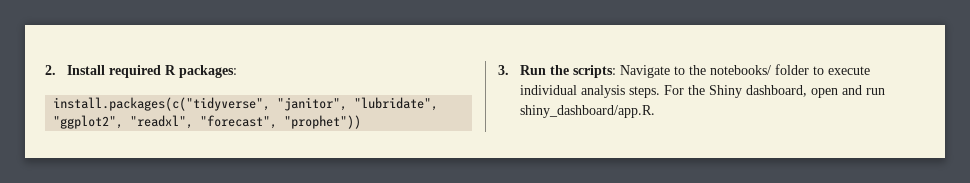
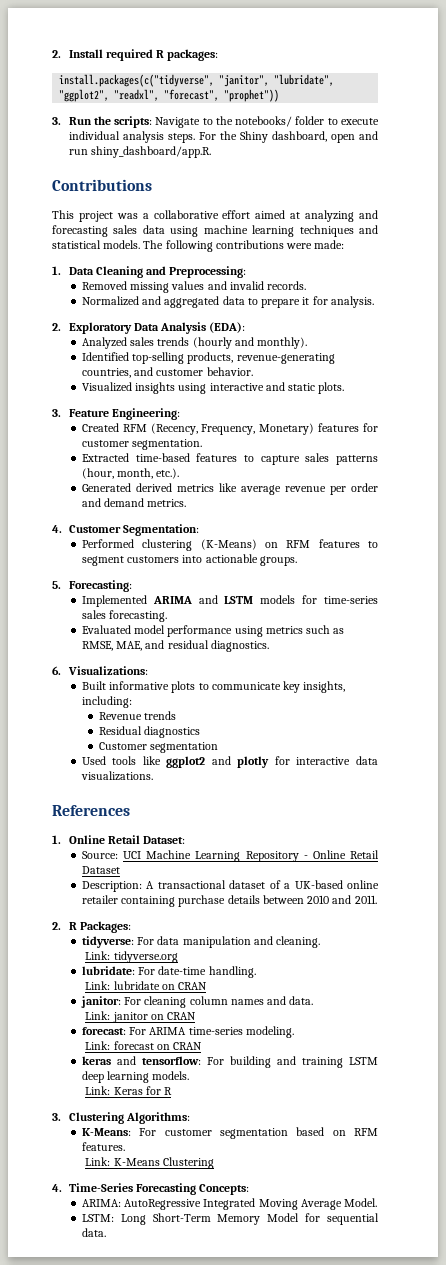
+ Contributions
+ This project was a collaborative effort aimed at analyzing and forecasting sales data using machine learning techniques and statistical models. The following contributions were made:
+ 1. Data Cleaning and Preprocessing:
+ Removed missing values and invalid records.
+ Normalized and aggregated data to prepare it for analysis.
+ 2. Exploratory Data Analysis (EDA):
+ Analyzed sales trends (hourly and monthly).
+ Identified top-selling products, revenue-generating countries, and customer behavior.
+ Visualized insights using interactive and static plots.
+ 3. Feature Engineering:
+ Created RFM (Recency, Frequency, Monetary) features for customer segmentation.
+ Extracted time-based features to capture sales patterns (hour, month, etc.).
+ Generated derived metrics like average revenue per order and demand metrics.
+ 4. Customer Segmentation:
+ Performed clustering (K-Means) on RFM features to segment customers into actionable groups.
+ 5. Forecasting:
+ Implemented ARIMA and LSTM models for time-series sales forecasting.
+ Evaluated model performance using metrics such as RMSE, MAE, and residual diagnostics.
+ 6. Visualizations:
+ Built informative plots to communicate key insights, including:
+ Revenue trends
+ Residual diagnostics
+ Customer segmentation
+ Used tools like ggplot2 and plotly for interactive data visualizations.
+ References
+ 1. Online Retail Dataset:
+ Source: UCI Machine Learning Repository - Online Retail Dataset
+ Description: A transactional dataset of a UK-based online retailer containing purchase details between 2010 and 2011.
+ 2. R Packages:
+ tidyverse: For data manipulation and cleaning.
+ Link: tidyverse.org
+ lubridate: For date-time handling.
+ Link: lubridate on CRAN
+ janitor: For cleaning column names and data.
+ Link: janitor on CRAN
+ forecast: For ARIMA time-series modeling.
+ Link: forecast on CRAN
+ keras and tensorflow: For building and training LSTM deep learning models.
+ Link: Keras for R
+ 3. Clustering Algorithms:
+ K-Means: For customer segmentation based on RFM features.
+ Link: K-Means Clustering
+ 4. Time-Series Forecasting Concepts:
+ ARIMA: AutoRegressive Integrated Moving Average Model.
+ LSTM: Long Short-Term Memory Model for sequential data.

